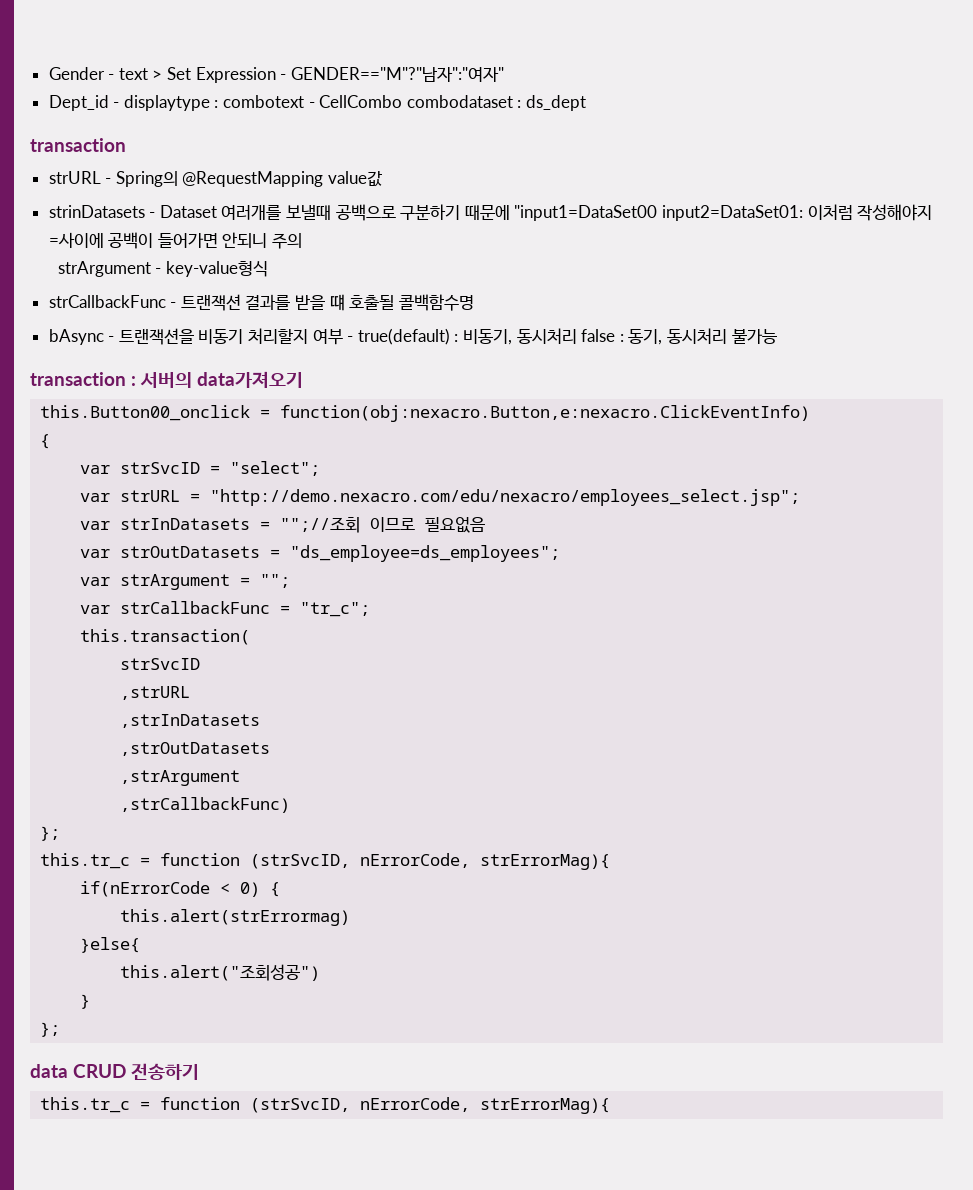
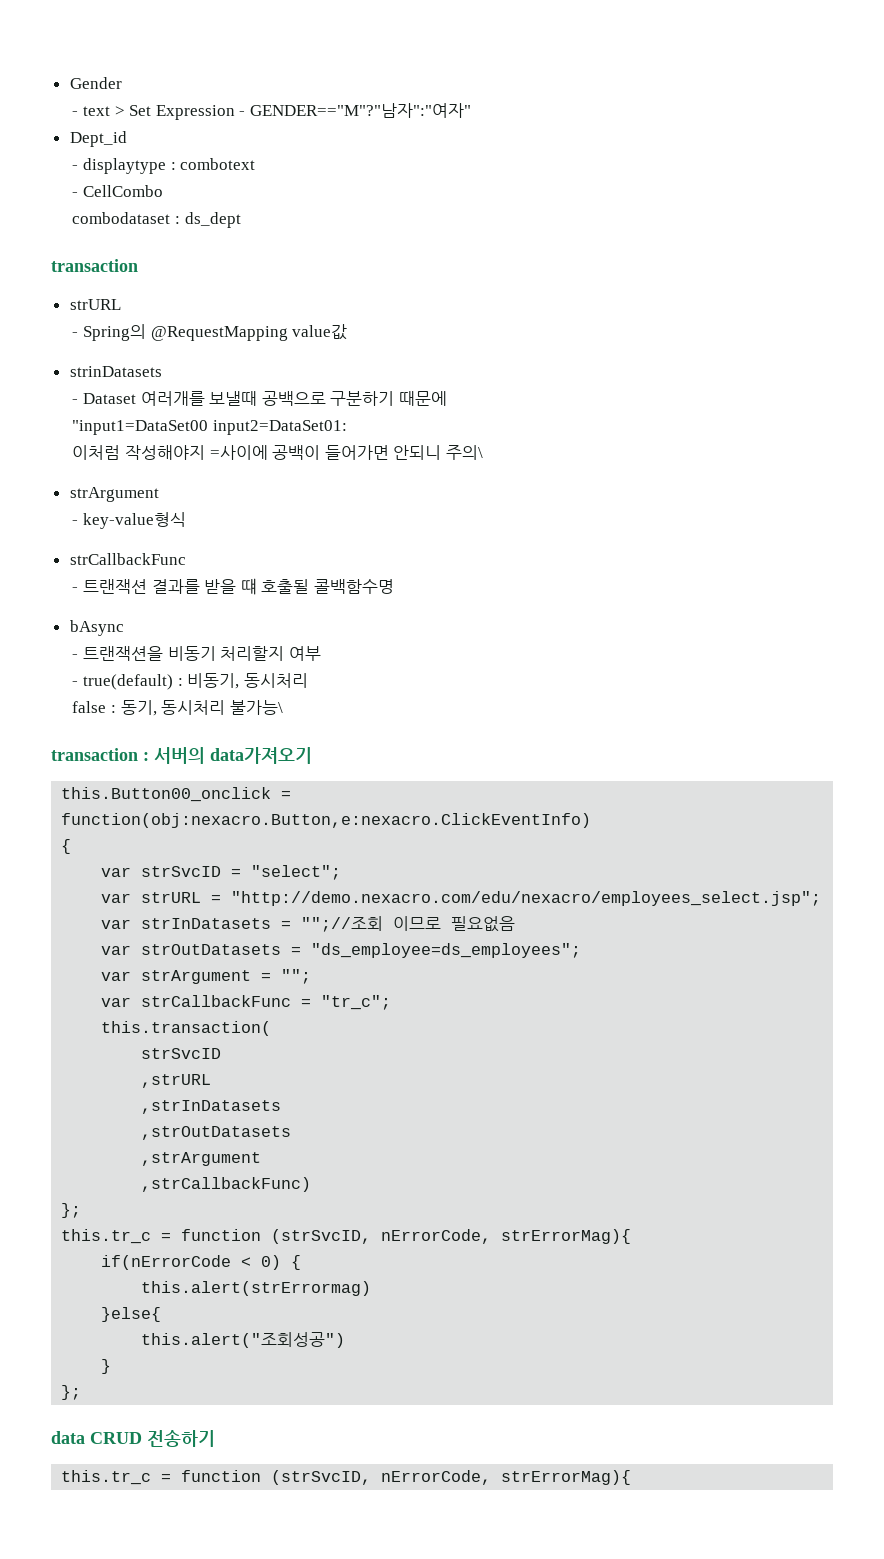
- Gender - text > Set Expression - GENDER=="M"?"남자":"여자"
+ Gender
+ - text > Set Expression - GENDER=="M"?"남자":"여자"
- Dept_id - displaytype : combotext - CellCombo combodataset : ds_dept
+ Dept_id
+ - displaytype : combotext
+ - CellCombo
+ combodataset : ds_dept
  transaction
- strURL - Spring의 @RequestMapping value값
+ strURL
+ - Spring의 @RequestMapping value값
- strinDatasets - Dataset 여러개를 보낼때 공백으로 구분하기 때문에 "input1=DataSet00 input2=DataSet01: 이처럼 작성해야지 =사이에 공백이 들어가면 안되니 주의
- strArgument - key-value형식
- strCallbackFunc - 트랜잭션 결과를 받을 떄 호출될 콜백함수명
+ strinDatasets
+ - Dataset 여러개를 보낼때 공백으로 구분하기 때문에
+ "input1=DataSet00 input2=DataSet01:
+ 이처럼 작성해야지 =사이에 공백이 들어가면 안되니 주의\
+ strArgument
+ - key-value형식
+ strCallbackFunc
+ - 트랜잭션 결과를 받을 떄 호출될 콜백함수명
- bAsync - 트랜잭션을 비동기 처리할지 여부 - true(default) : 비동기, 동시처리 false : 동기, 동시처리 불가능
+ bAsync
+ - 트랜잭션을 비동기 처리할지 여부
+ - true(default) : 비동기, 동시처리
+ false : 동기, 동시처리 불가능\

